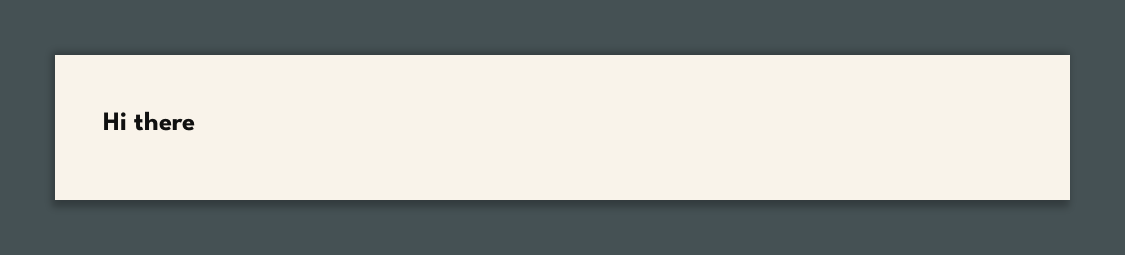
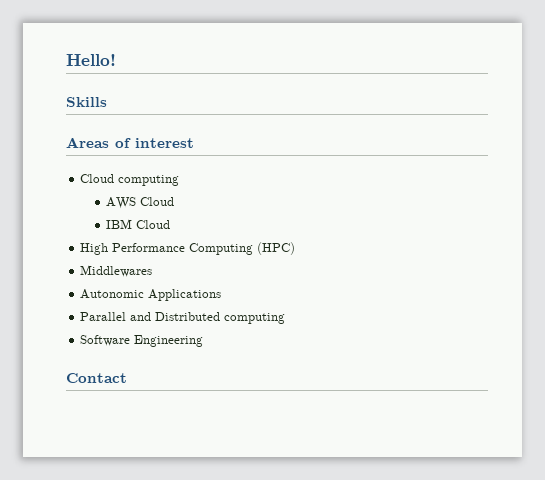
- Hi there
+ Hello!
+ Skills
+ Areas of interest
+ Cloud computing
+ AWS Cloud
+ IBM Cloud
+ High Performance Computing (HPC)
+ Middlewares
+ Autonomic Applications
+ Parallel and Distributed computing
+ Software Engineering
+ Contact

